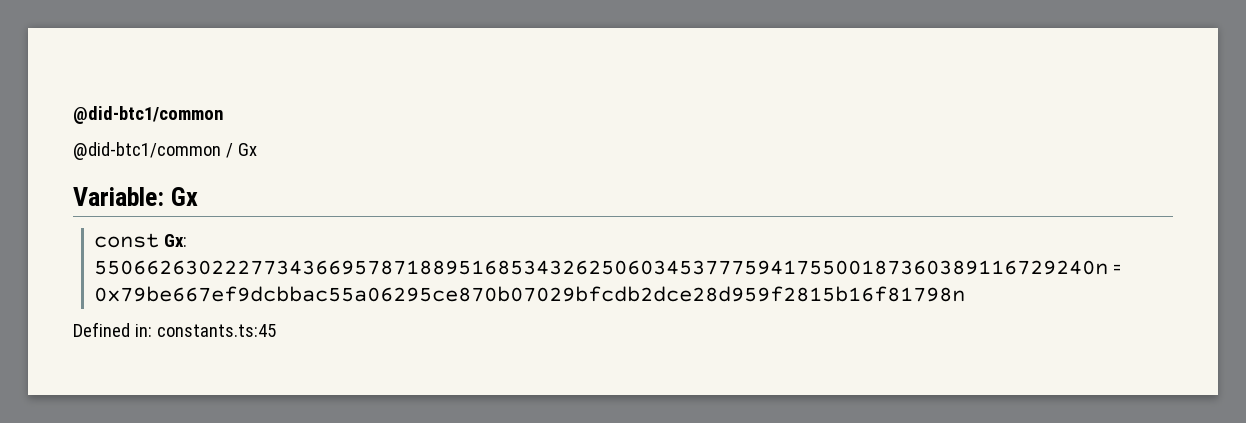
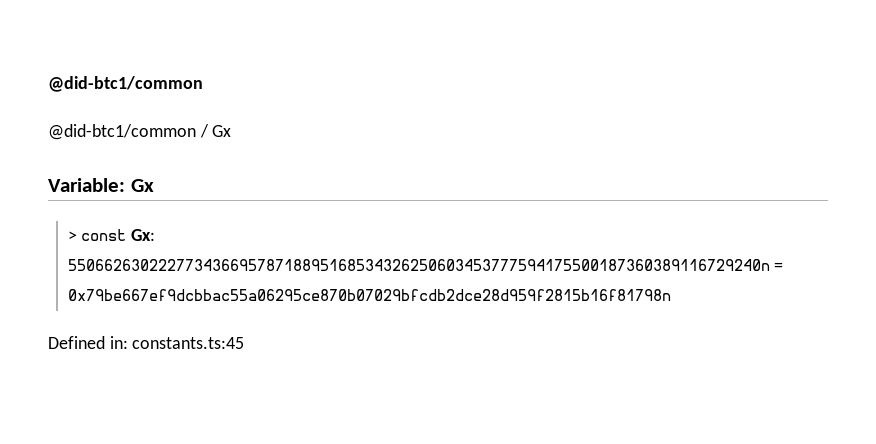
- const Gx: 55066263022277343669578718895168534326250603453777594175500187360389116729240n = 0x79be667ef9dcbbac55a06295ce870b07029bfcdb2dce28d959f2815b16f81798n
+ > const Gx: 55066263022277343669578718895168534326250603453777594175500187360389116729240n = 0x79be667ef9dcbbac55a06295ce870b07029bfcdb2dce28d959f2815b16f81798n

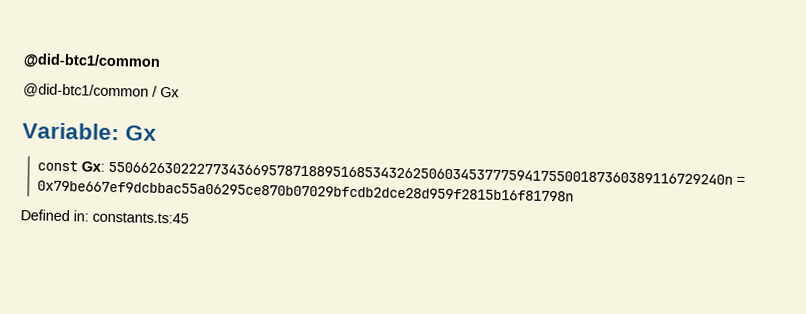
- > const Gx: 55066263022277343669578718895168534326250603453777594175500187360389116729240n = 0x79be667ef9dcbbac55a06295ce870b07029bfcdb2dce28d959f2815b16f81798n
+ const Gx: 55066263022277343669578718895168534326250603453777594175500187360389116729240n = 0x79be667ef9dcbbac55a06295ce870b07029bfcdb2dce28d959f2815b16f81798n

